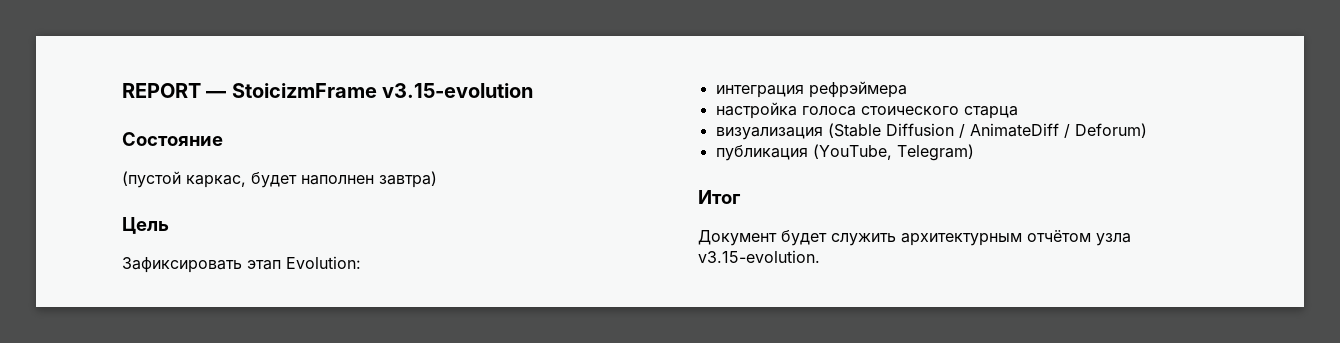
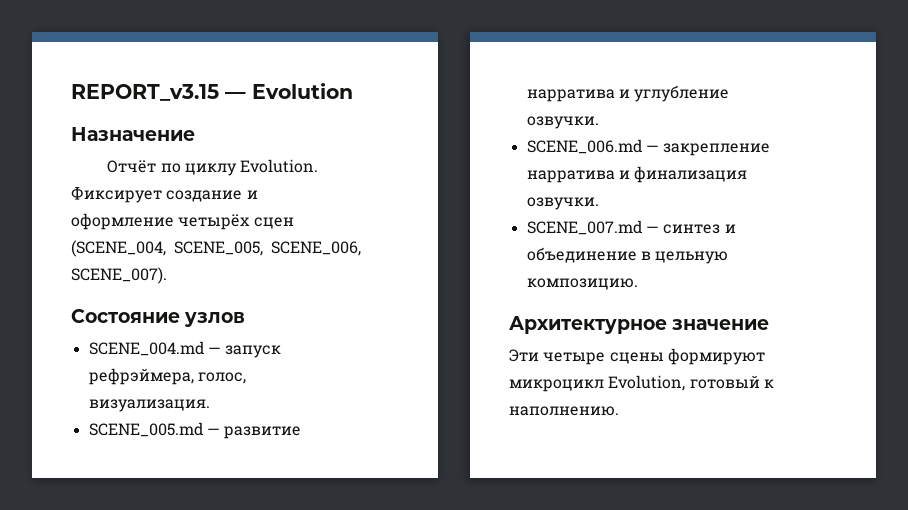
- REPORT — StoicizmFrame v3.15-evolution
- Состояние
- (пустой каркас, будет наполнен завтра)
- Цель
- Зафиксировать этап Evolution:
- интеграция рефрэймера
- настройка голоса стоического старца
- визуализация (Stable Diffusion / AnimateDiff / Deforum)
- публикация (YouTube, Telegram)
- Итог
- Документ будет служить архитектурным отчётом узла v3.15-evolution.
+ REPORT_v3.15 — Evolution
+ Назначение
+ Отчёт по циклу Evolution. Фиксирует создание и оформление четырёх сцен (SCENE_004, SCENE_005, SCENE_006, SCENE_007).
+ Состояние узлов
+ SCENE_004.md — запуск рефрэймера, голос, визуализация.
+ SCENE_005.md — развитие нарратива и углубление озвучки.
+ SCENE_006.md — закрепление нарратива и финализация озвучки.
+ SCENE_007.md — синтез и объединение в цельную композицию.
+ Архитектурное значение
+ Эти четыре сцены формируют микроцикл Evolution, готовый к наполнению.

